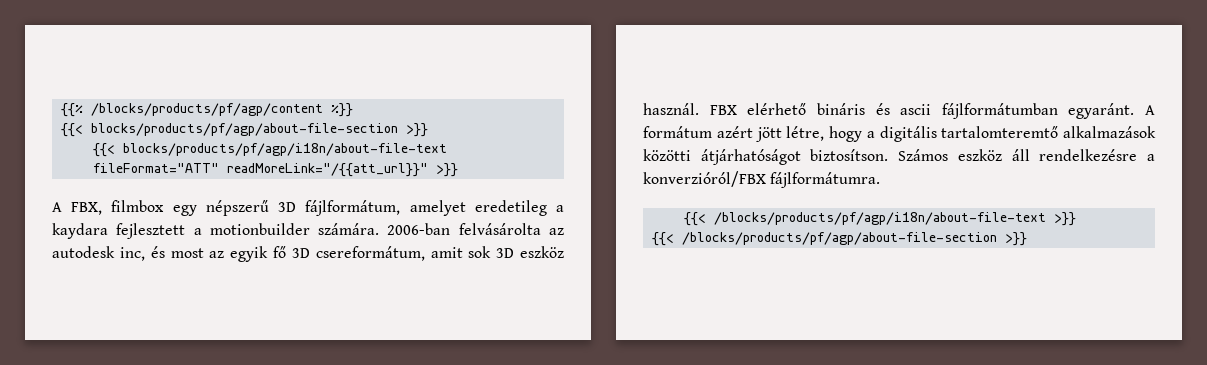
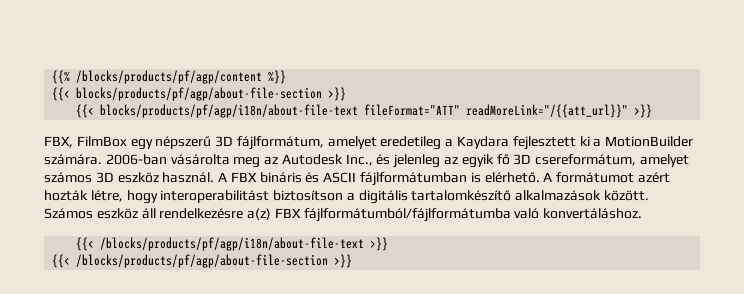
- A FBX, filmbox egy népszerű 3D fájlformátum, amelyet eredetileg a kaydara fejlesztett a motionbuilder számára. 2006-ban felvásárolta az autodesk inc, és most az egyik fő 3D csereformátum, amit sok 3D eszköz használ.
+ FBX, FilmBox egy népszerű 3D fájlformátum, amelyet eredetileg a Kaydara fejlesztett ki a MotionBuilder számára. 2006-ban vásárolta meg az Autodesk Inc., és jelenleg az egyik fő 3D csereformátum, amelyet számos 3D eszköz használ.
- FBX elérhető bináris és ascii fájlformátumban egyaránt. A formátum azért jött létre, hogy a digitális tartalomteremtő alkalmazások közötti átjárhatóságot biztosítson. Számos eszköz áll rendelkezésre a konverzióról/FBX fájlformátumra.
+ A FBX bináris és ASCII fájlformátumban is elérhető. A formátumot azért hozták létre, hogy interoperabilitást biztosítson a digitális tartalomkészítő alkalmazások között. Számos eszköz áll rendelkezésre a(z) FBX fájlformátumból/fájlformátumba való konvertáláshoz.

